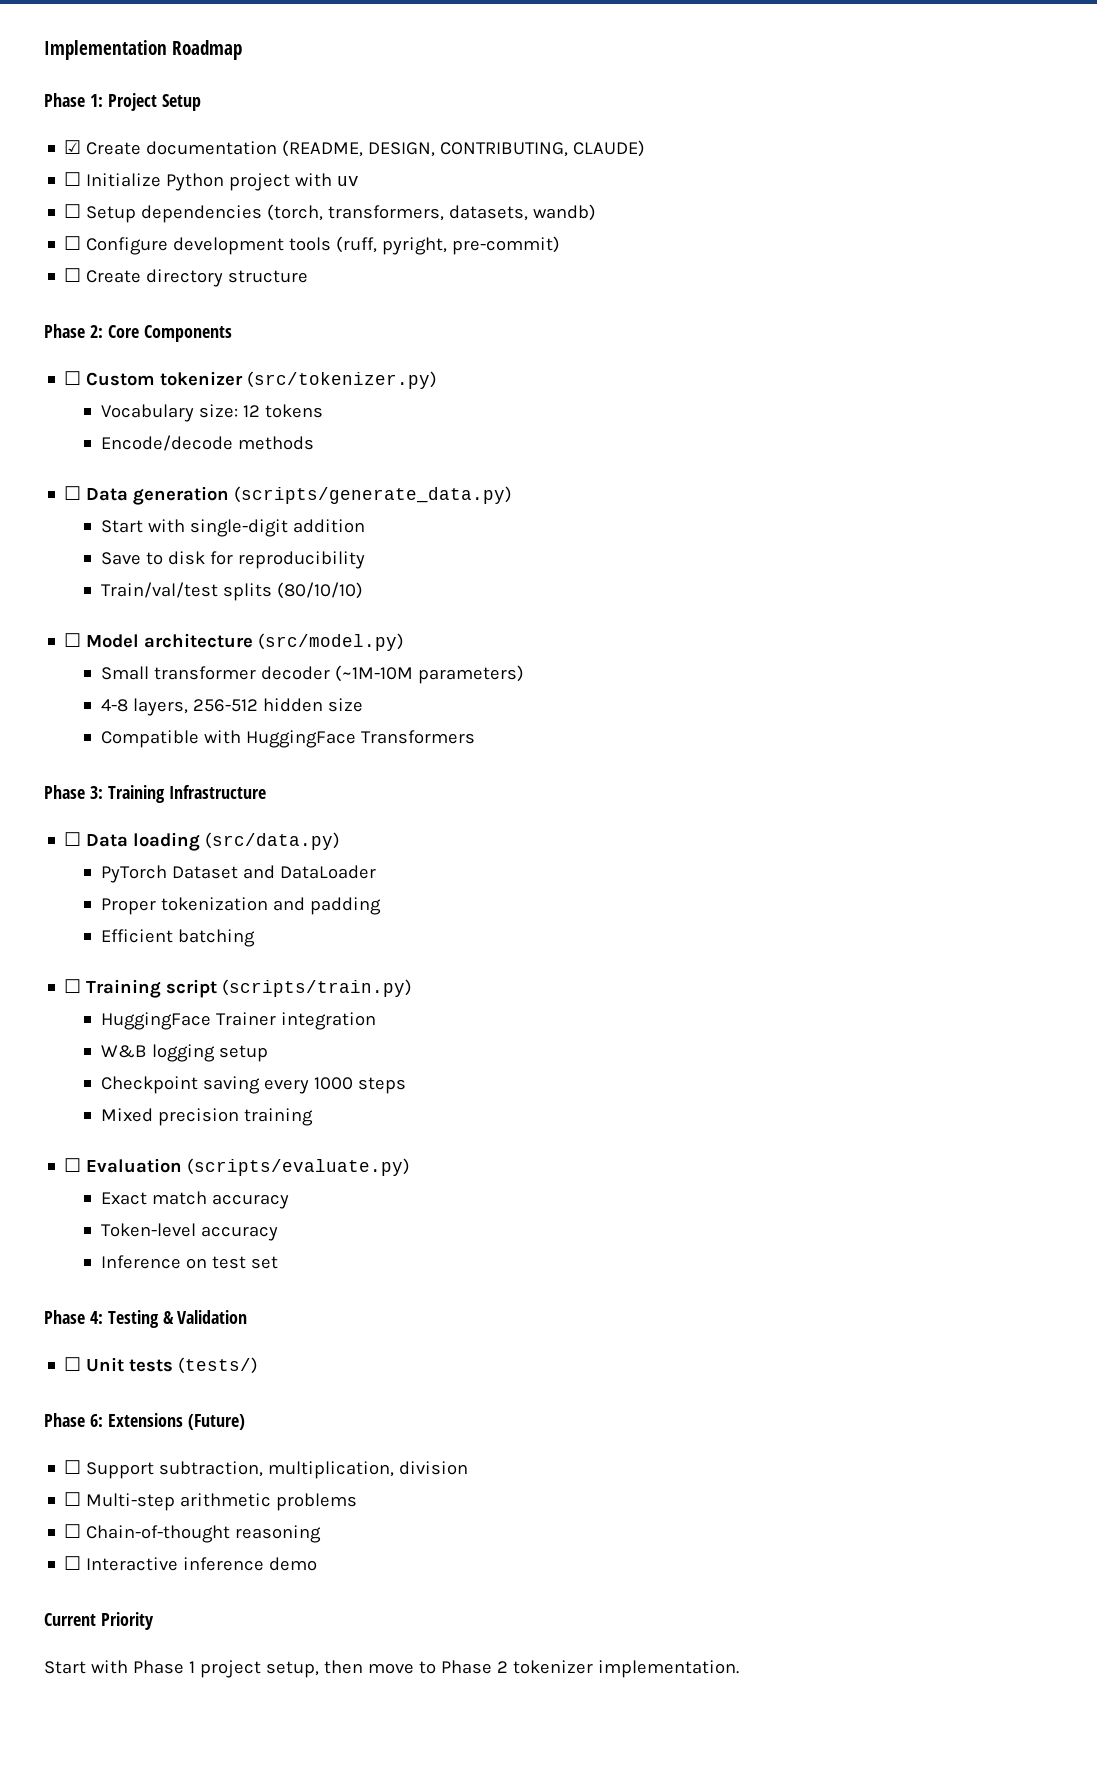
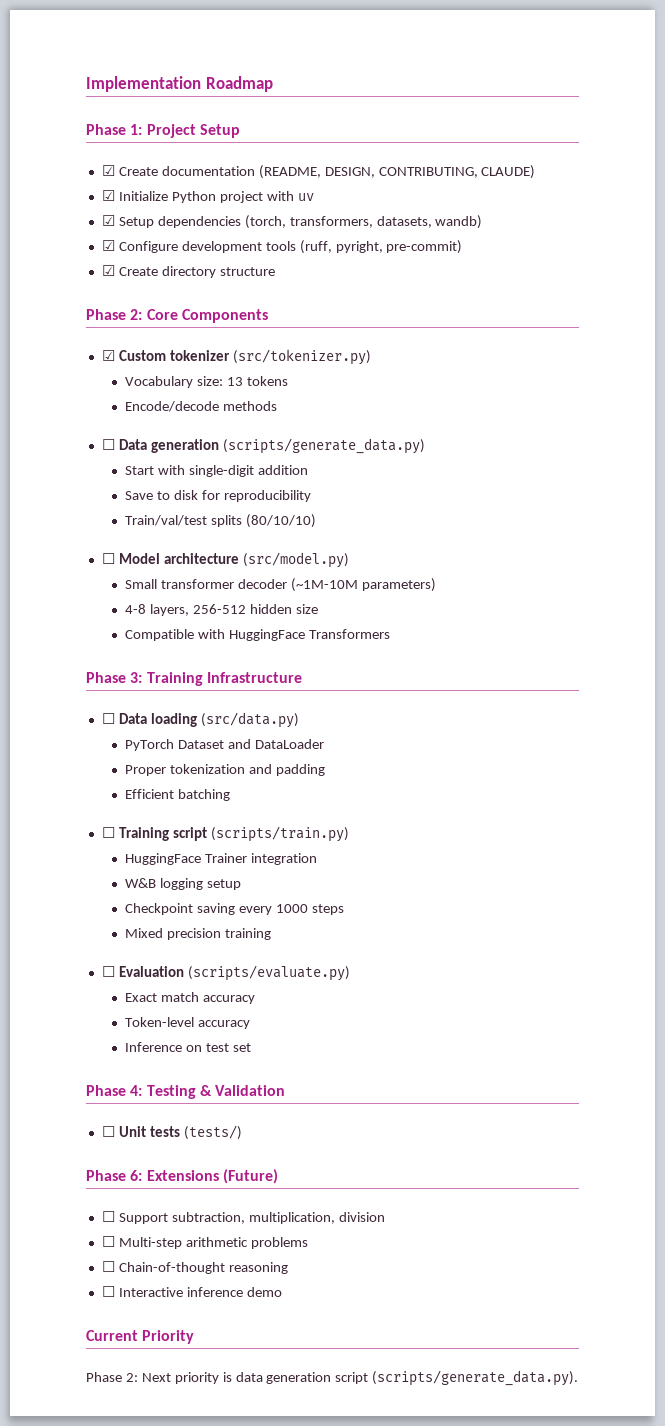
- ☐ Initialize Python project with uv
+ ☑ Initialize Python project with uv
- ☐ Setup dependencies (torch, transformers, datasets, wandb)
+ ☑ Setup dependencies (torch, transformers, datasets, wandb)
- ☐ Configure development tools (ruff, pyright, pre-commit)
+ ☑ Configure development tools (ruff, pyright, pre-commit)
- ☐ Create directory structure
+ ☑ Create directory structure
- ☐ Custom tokenizer (src/tokenizer.py)
+ ☑ Custom tokenizer (src/tokenizer.py)
- Vocabulary size: 12 tokens
+ Vocabulary size: 13 tokens
- Start with Phase 1 project setup, then move to Phase 2 tokenizer implementation.
+ Phase 2: Next priority is data generation script (scripts/generate_data.py).

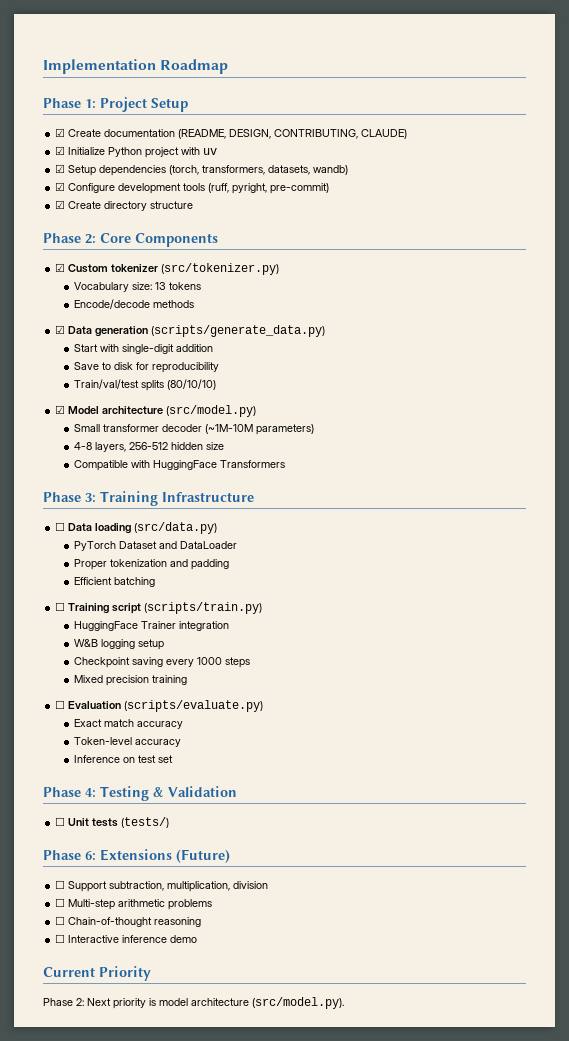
- ☐ Data generation (scripts/generate_data.py)
+ ☑ Data generation (scripts/generate_data.py)
- ☐ Model architecture (src/model.py)
+ ☑ Model architecture (src/model.py)
- Phase 2: Next priority is data generation script (scripts/generate_data.py).
+ Phase 2: Next priority is model architecture (src/model.py).

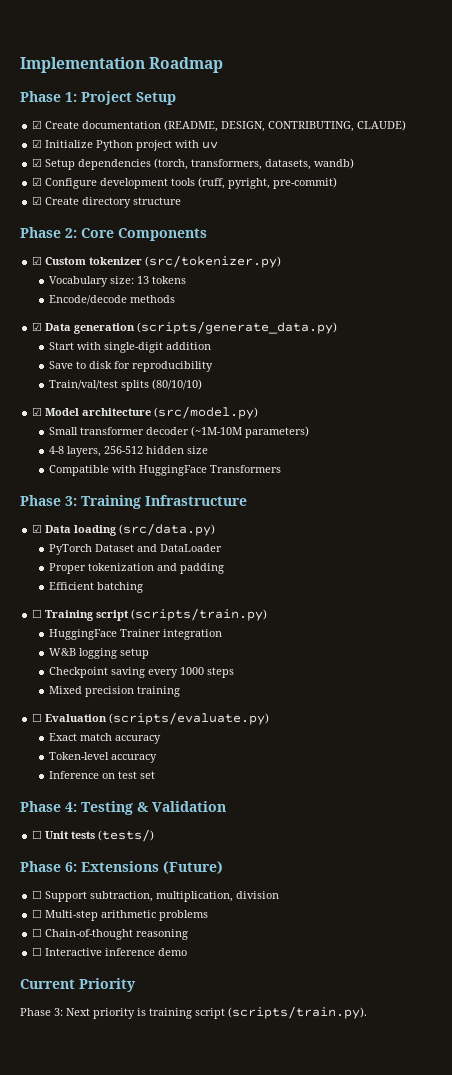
- ☐ Data loading (src/data.py)
+ ☑ Data loading (src/data.py)
- Phase 2: Next priority is model architecture (src/model.py).
+ Phase 3: Next priority is training script (scripts/train.py).

